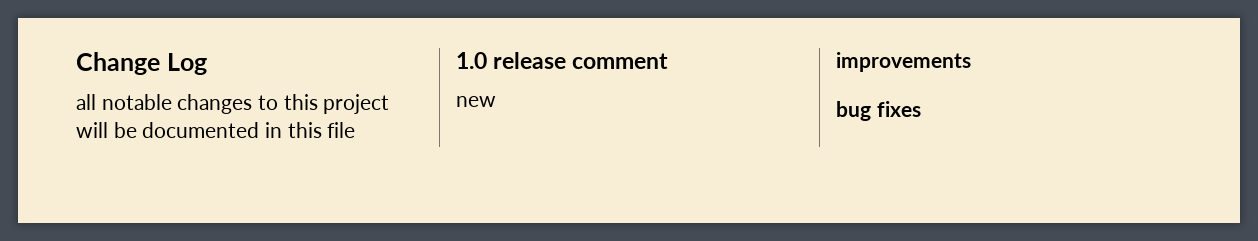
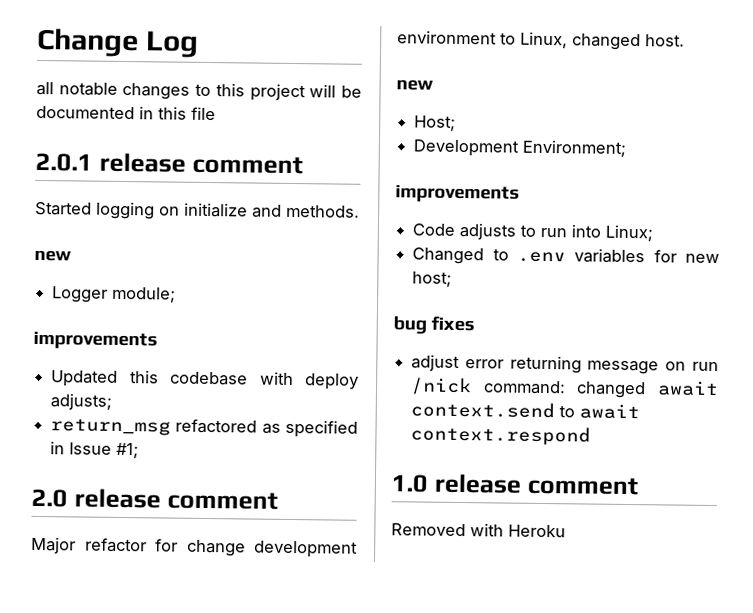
+ 2.0.1 release comment
+ Started logging on initialize and methods.
+ new
+ Logger module;
+ improvements
+ Updated this codebase with deploy adjusts;
+ return_msg refactored as specified in Issue #1;
+ 2.0 release comment
+ Major refactor for change development environment to Linux, changed host.
+ new
+ Host;
+ Development Environment;
+ improvements
+ Code adjusts to run into Linux;
+ Changed to .env variables for new host;
+ bug fixes
+ adjust error returning message on run /nick command: changed await context.send to await context.respond
- new
- improvements
- bug fixes
+ Removed with Heroku

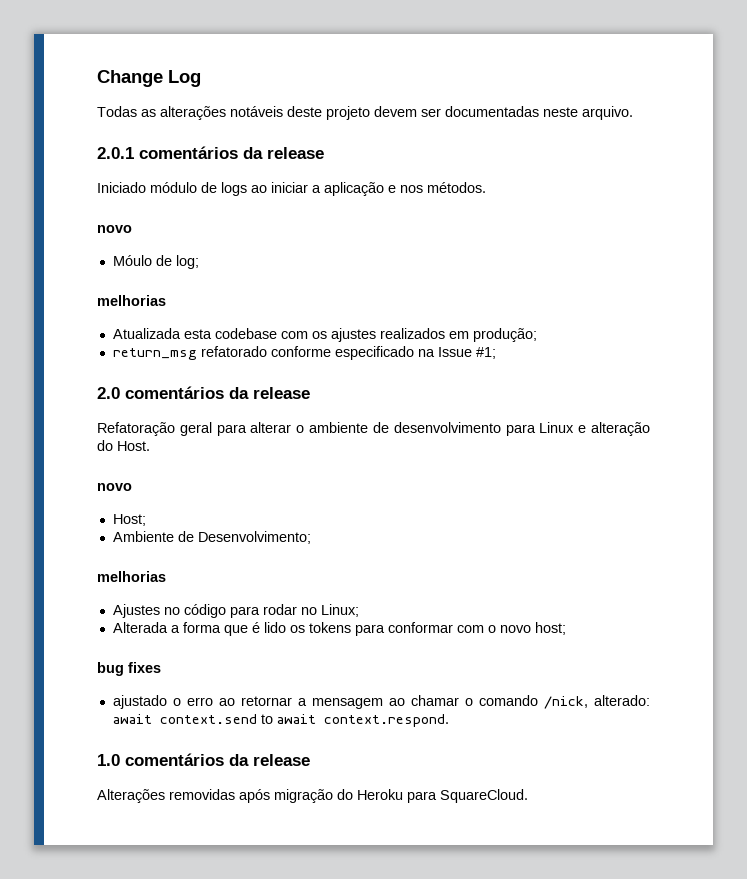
- all notable changes to this project will be documented in this file
+ Todas as alterações notáveis deste projeto devem ser documentadas neste arquivo.
- 2.0.1 release comment
- Started logging on initialize and methods.
- new
- Logger module;
- improvements
- Updated this codebase with deploy adjusts;
- return_msg refactored as specified in Issue #1;
+ 2.0.1 comentários da release
+ Iniciado módulo de logs ao iniciar a aplicação e nos métodos.
+ novo
+ Móulo de log;
+ melhorias
+ Atualizada esta codebase com os ajustes realizados em produção;
+ return_msg refatorado conforme especificado na Issue #1;
- 2.0 release comment
- Major refactor for change development environment to Linux, changed host.
- new
+ 2.0 comentários da release
+ Refatoração geral para alterar o ambiente de desenvolvimento para Linux e alteração do Host.
+ novo
  Host;
- Development Environment;
- improvements
- Code adjusts to run into Linux;
- Changed to .env variables for new host;
+ Ambiente de Desenvolvimento;
+ melhorias
+ Ajustes no código para rodar no Linux;
+ Alterada a forma que é lido os tokens para conformar com o novo host;
  bug fixes
- adjust error returning message on run /nick command: changed await context.send to await context.respond
+ ajustado o erro ao retornar a mensagem ao chamar o comando /nick, alterado: await context.send to await context.respond.
- 1.0 release comment
- Removed with Heroku
+ 1.0 comentários da release
+ Alterações removidas após migração do Heroku para SquareCloud.

